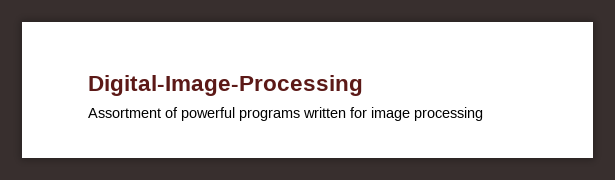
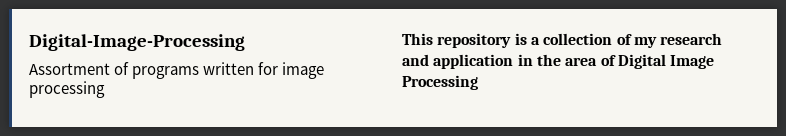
- Assortment of powerful programs written for image processing
+ Assortment of programs written for image processing
+ This repository is a collection of my research and application in the area of Digital Image Processing

